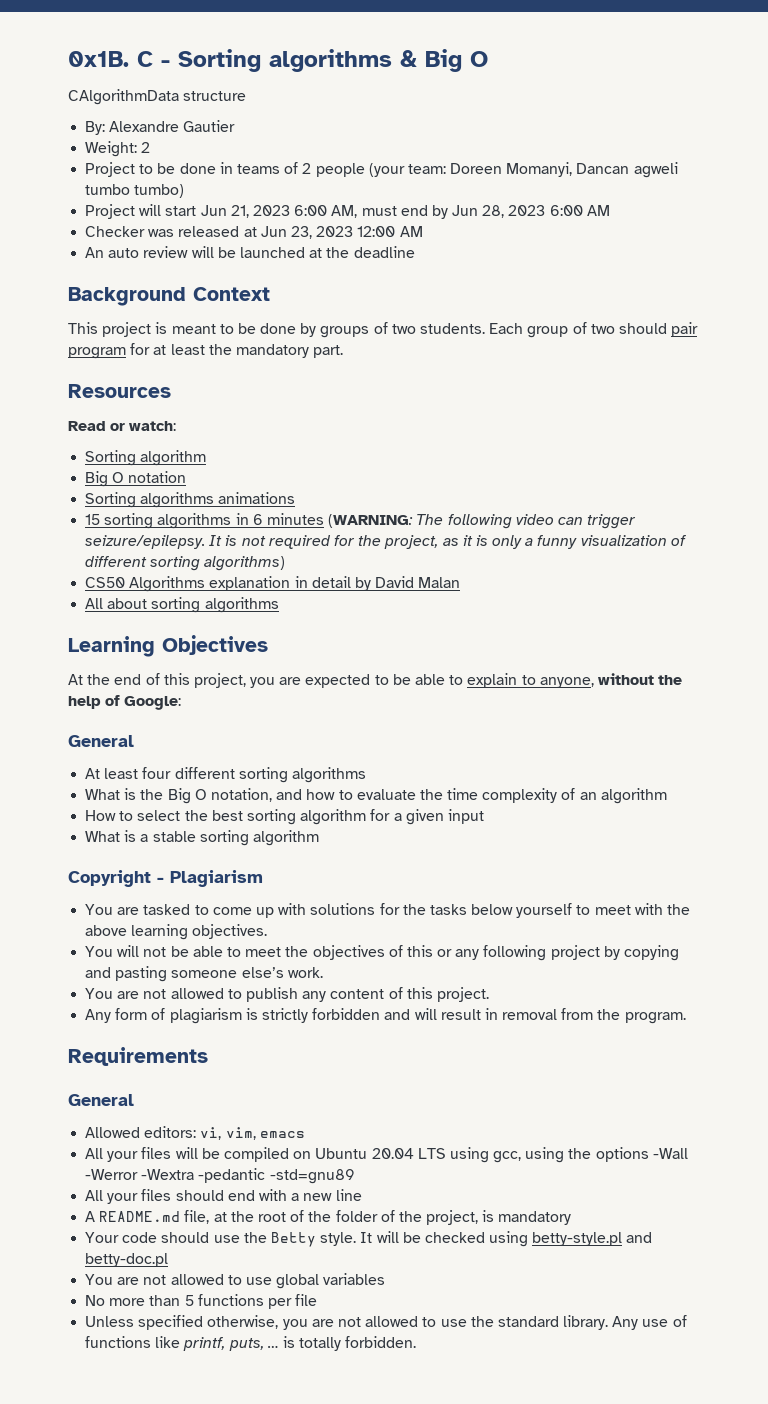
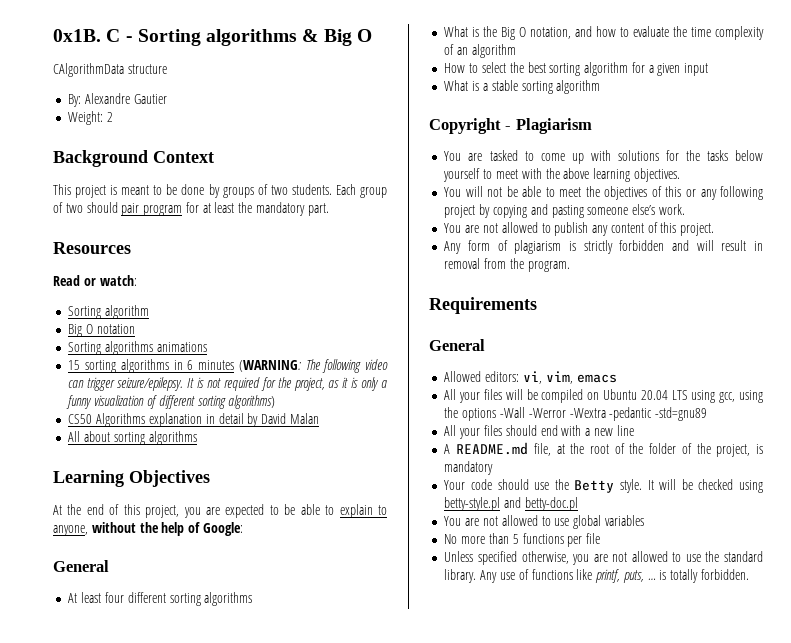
- Project to be done in teams of 2 people (your team: Doreen Momanyi, Dancan agweli tumbo tumbo)
- Project will start Jun 21, 2023 6:00 AM, must end by Jun 28, 2023 6:00 AM
- Checker was released at Jun 23, 2023 12:00 AM
- An auto review will be launched at the deadline

